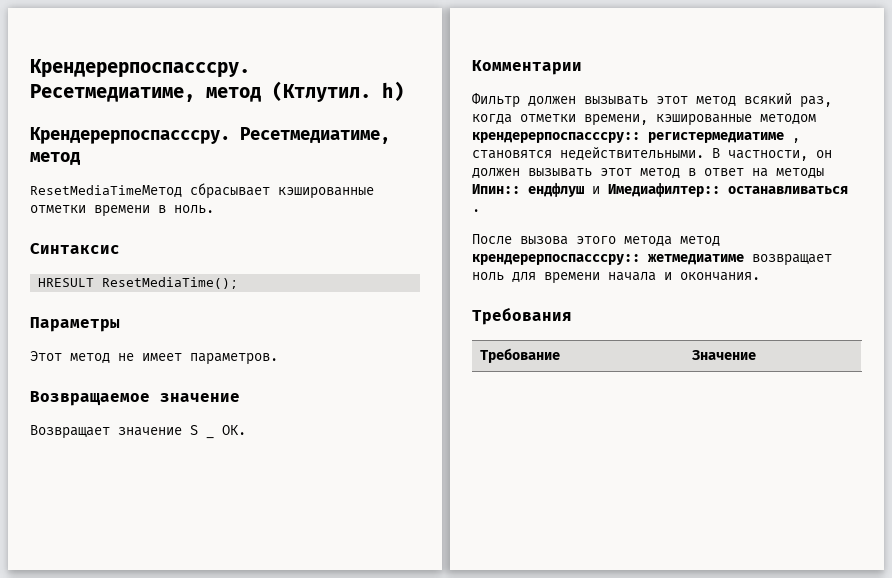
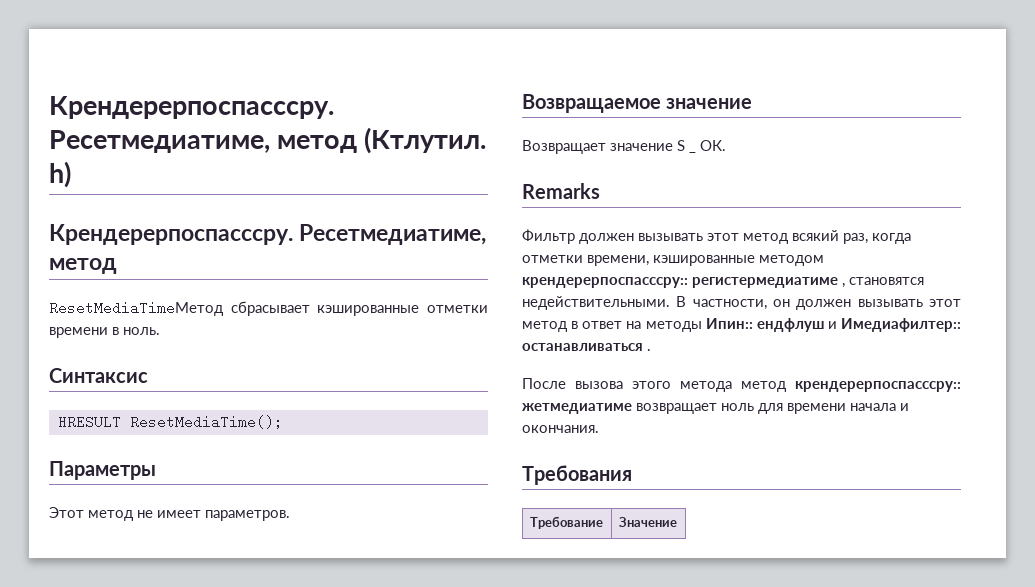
- Комментарии
+ Remarks

